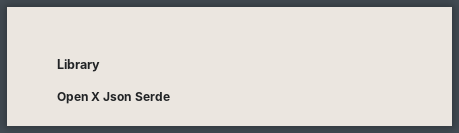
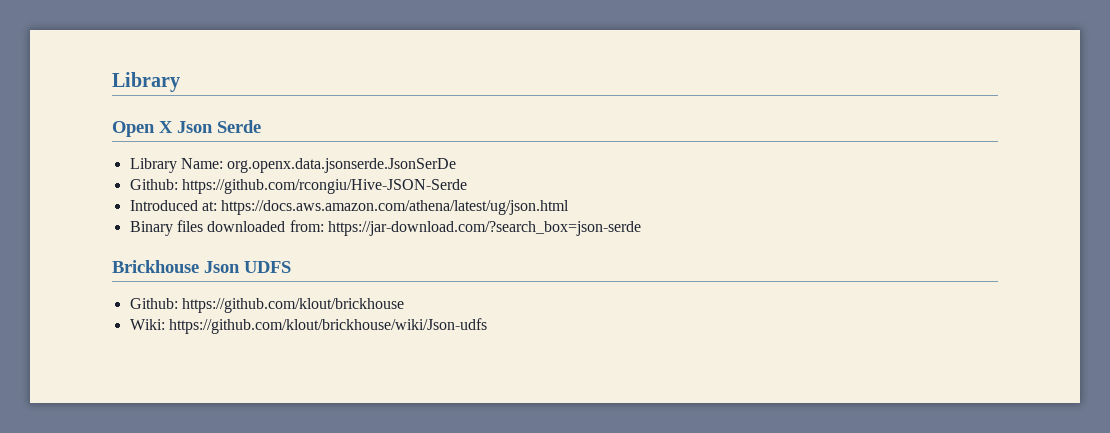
+ Library Name: org.openx.data.jsonserde.JsonSerDe
+ Github: https://github.com/rcongiu/Hive-JSON-Serde
+ Introduced at: https://docs.aws.amazon.com/athena/latest/ug/json.html
+ Binary files downloaded from: https://jar-download.com/?search_box=json-serde
+ Brickhouse Json UDFS
+ Github: https://github.com/klout/brickhouse
+ Wiki: https://github.com/klout/brickhouse/wiki/Json-udfs

